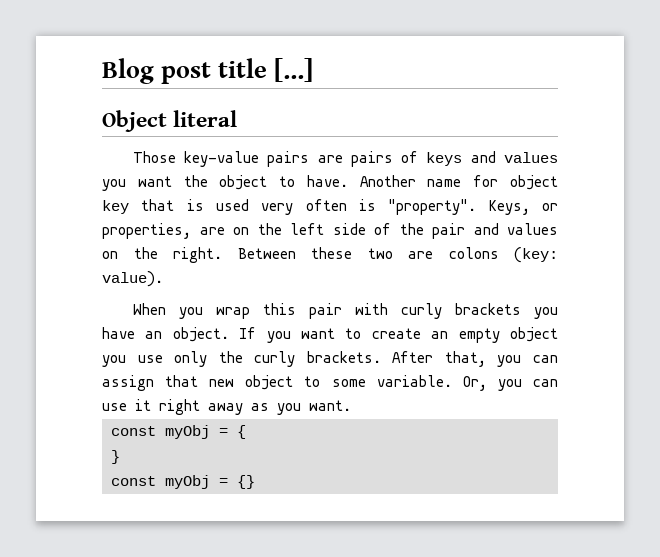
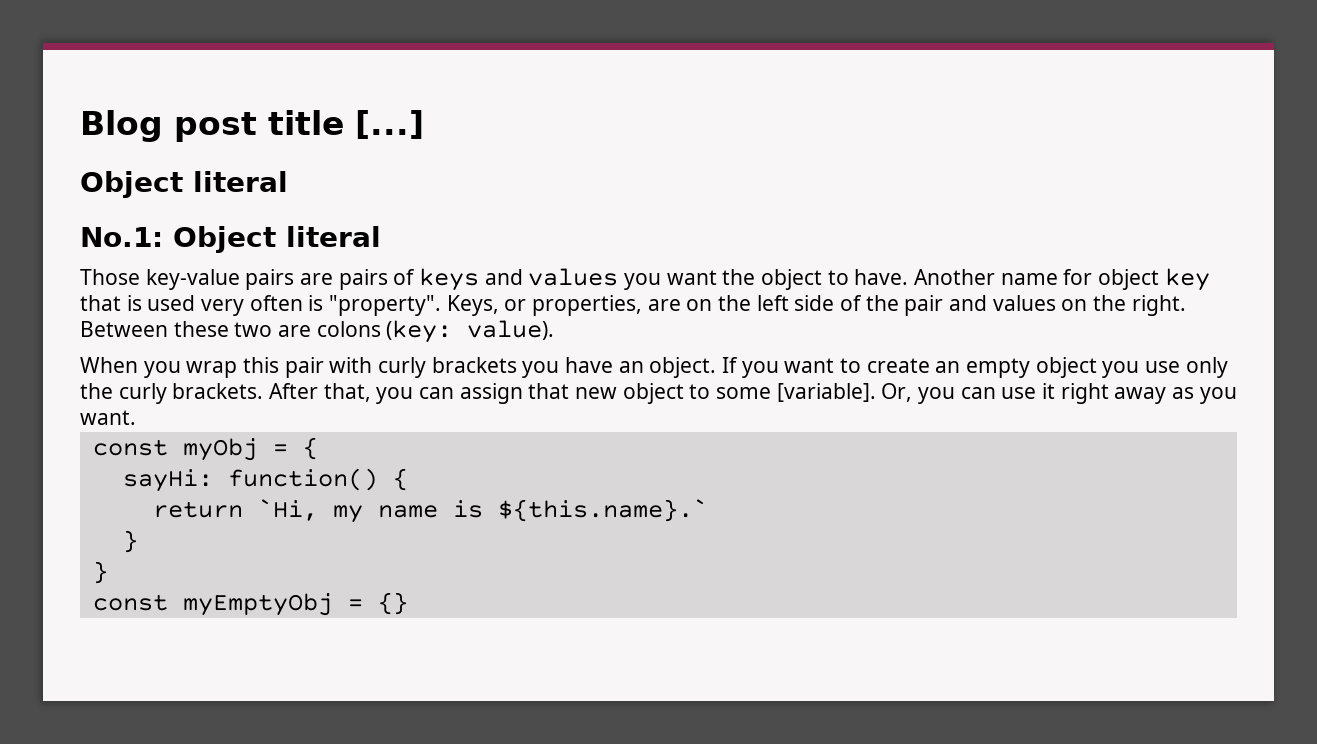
+ No.1: Object literal
- After that, you can assign that new object to some variable.
+ After that, you can assign that new object to some [variable].
+ sayHi: function() {
+ return `Hi, my name is ${this.name}.`
+ }
- const myObj = {}
+ const myEmptyObj = {}

